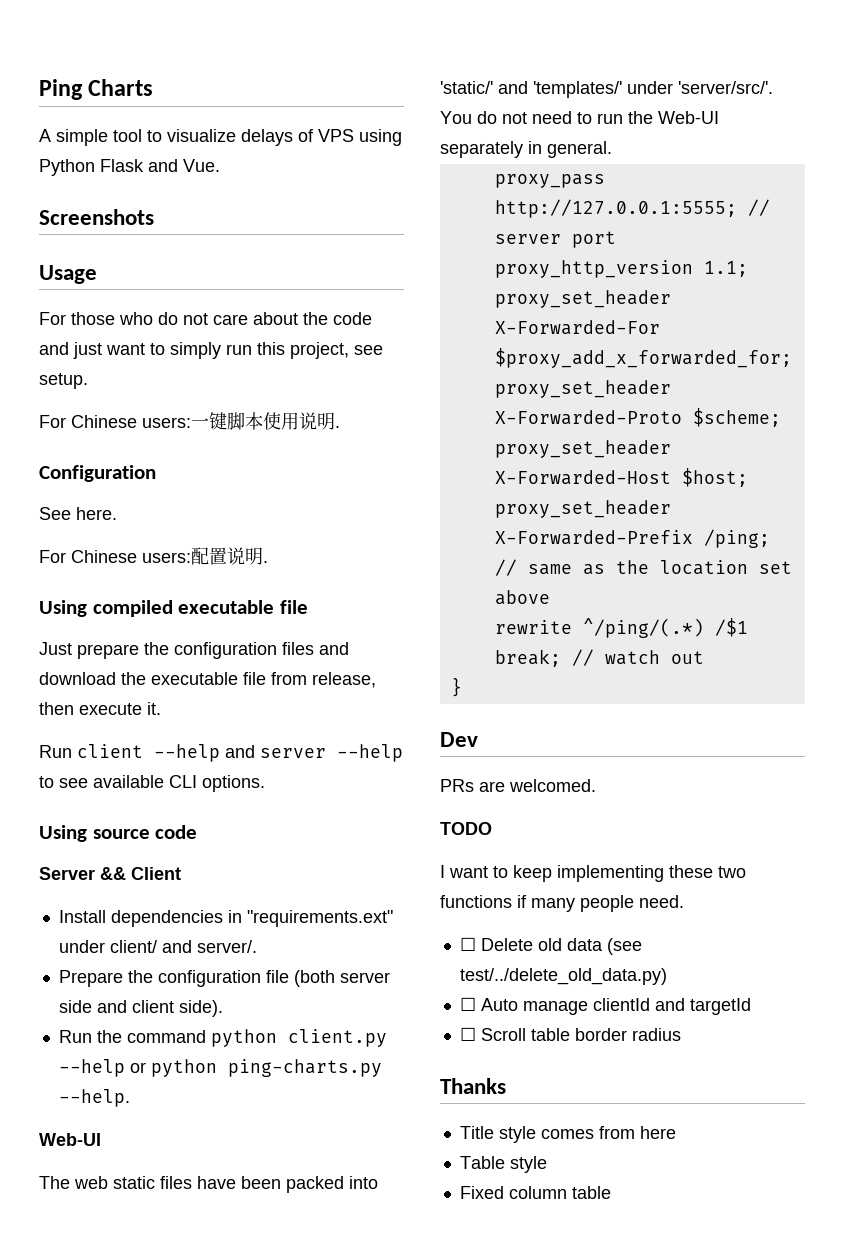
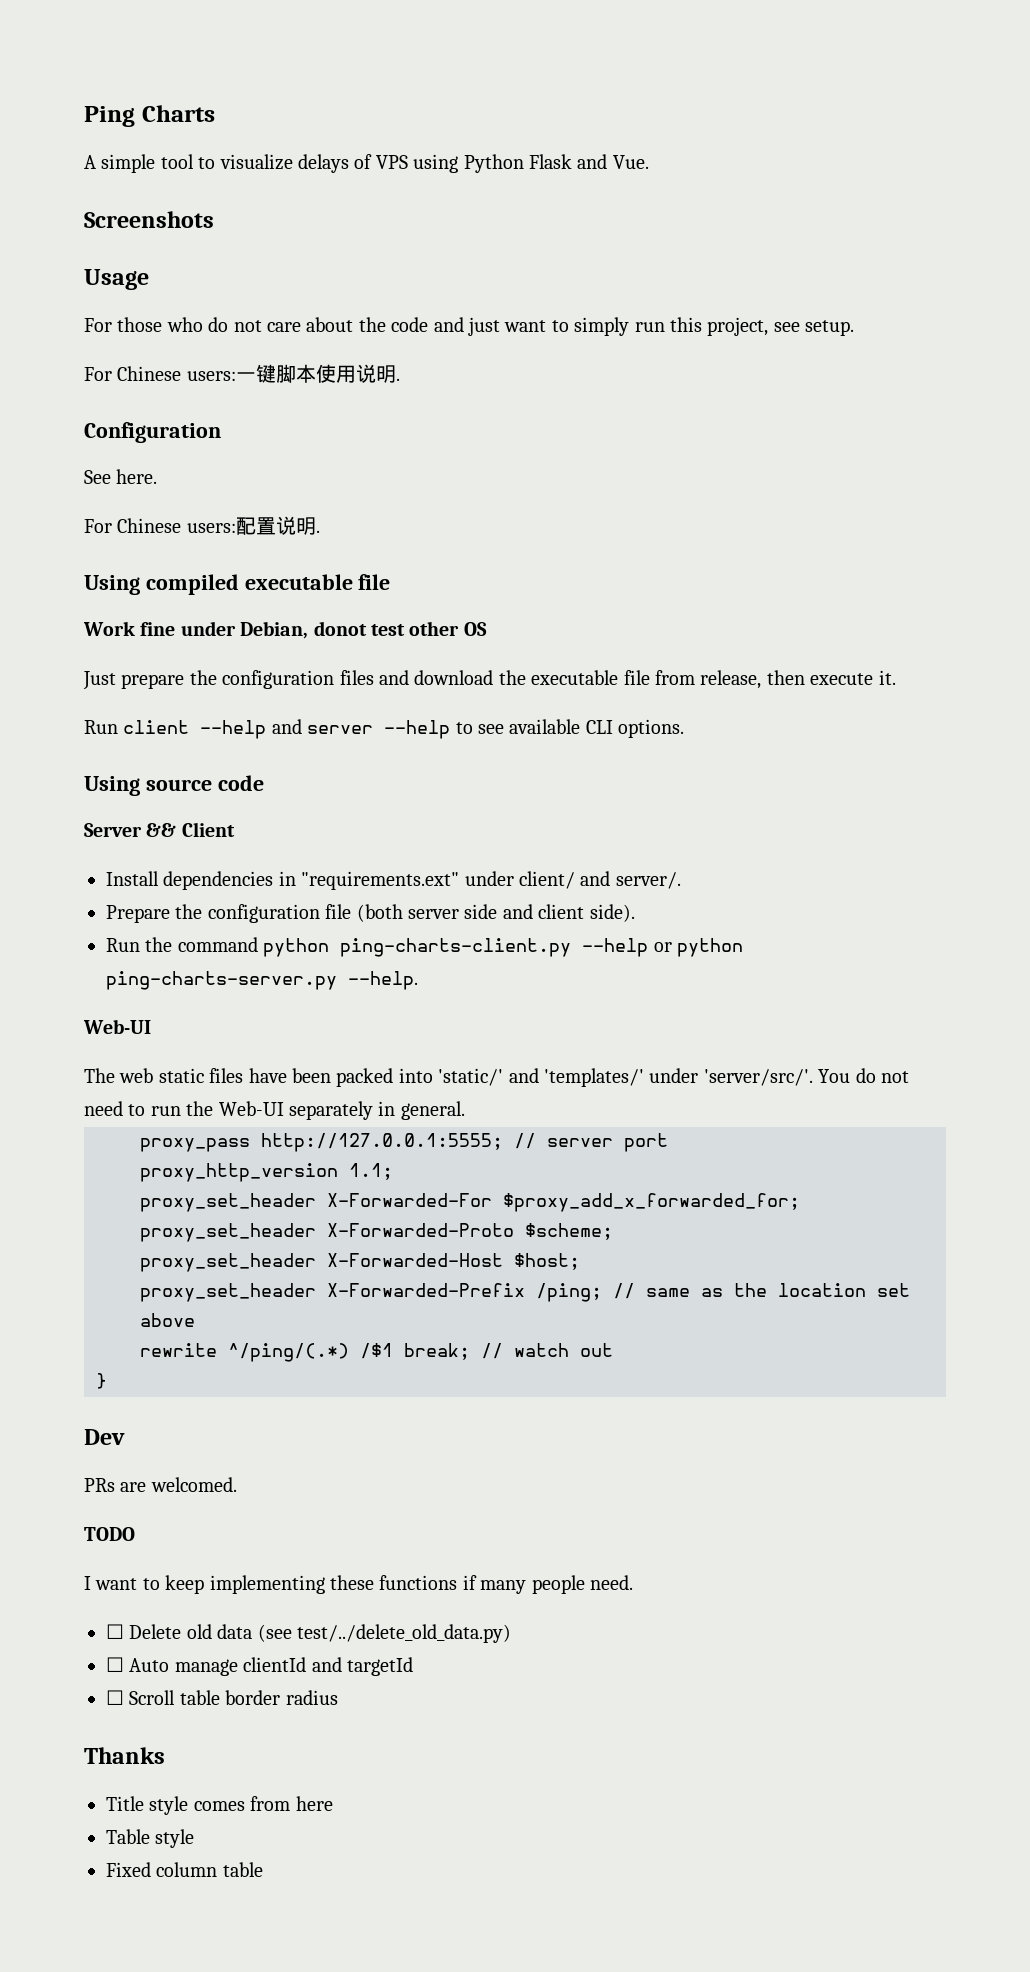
+ Work fine under Debian, donot test other OS
- Run the command python client.py --help or python ping-charts.py --help.
+ Run the command python ping-charts-client.py --help or python ping-charts-server.py --help.
- I want to keep implementing these two functions if many people need.
+ I want to keep implementing these functions if many people need.

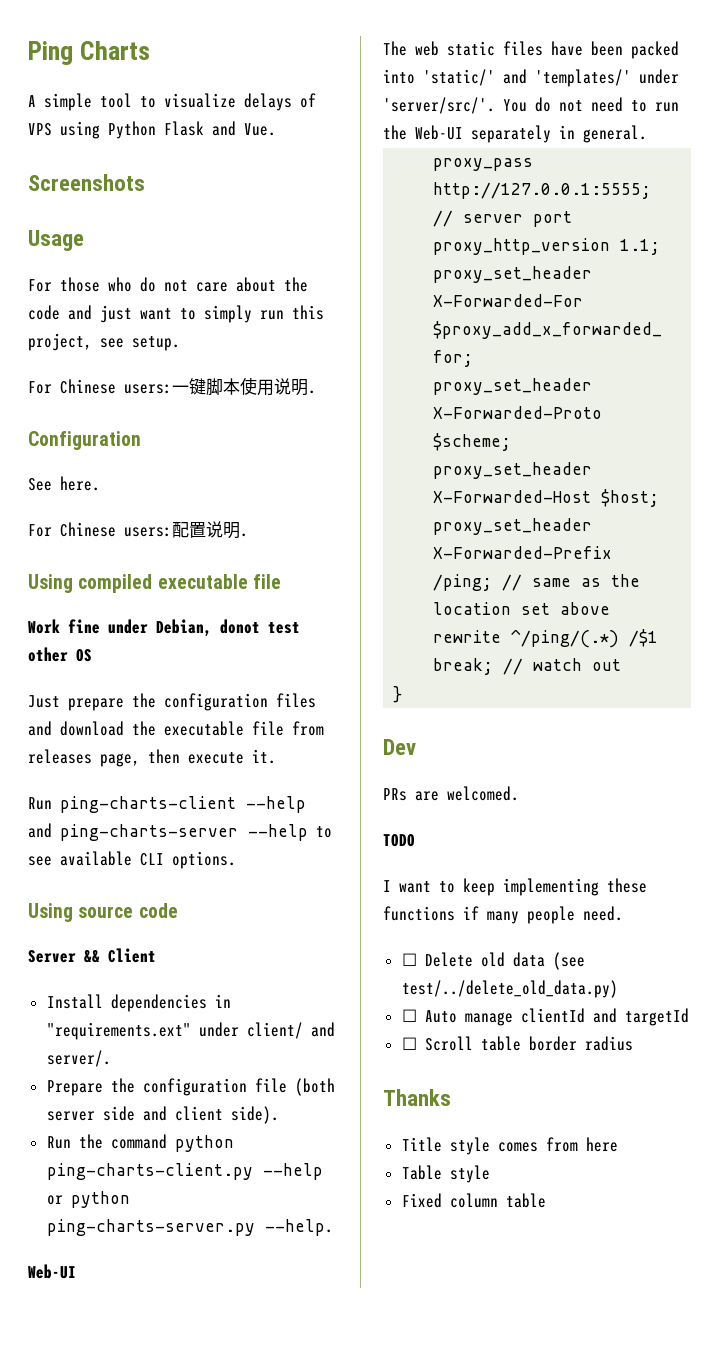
- Just prepare the configuration files and download the executable file from release, then execute it.
+ Just prepare the configuration files and download the executable file from releases page, then execute it.
- Run client --help and server --help to see available CLI options.
+ Run ping-charts-client --help and ping-charts-server --help to see available CLI options.

